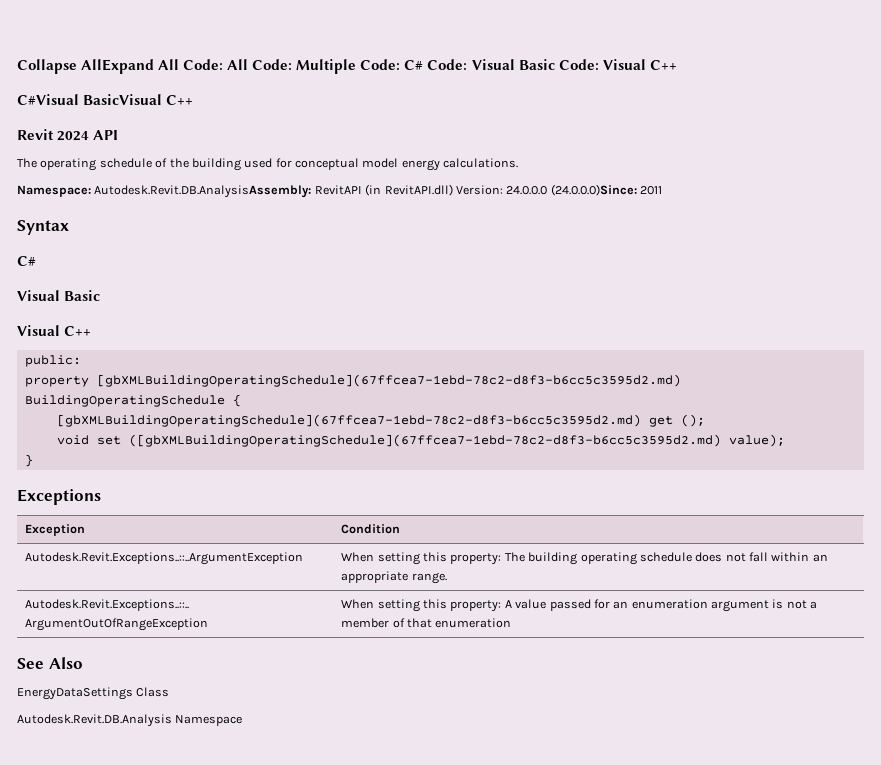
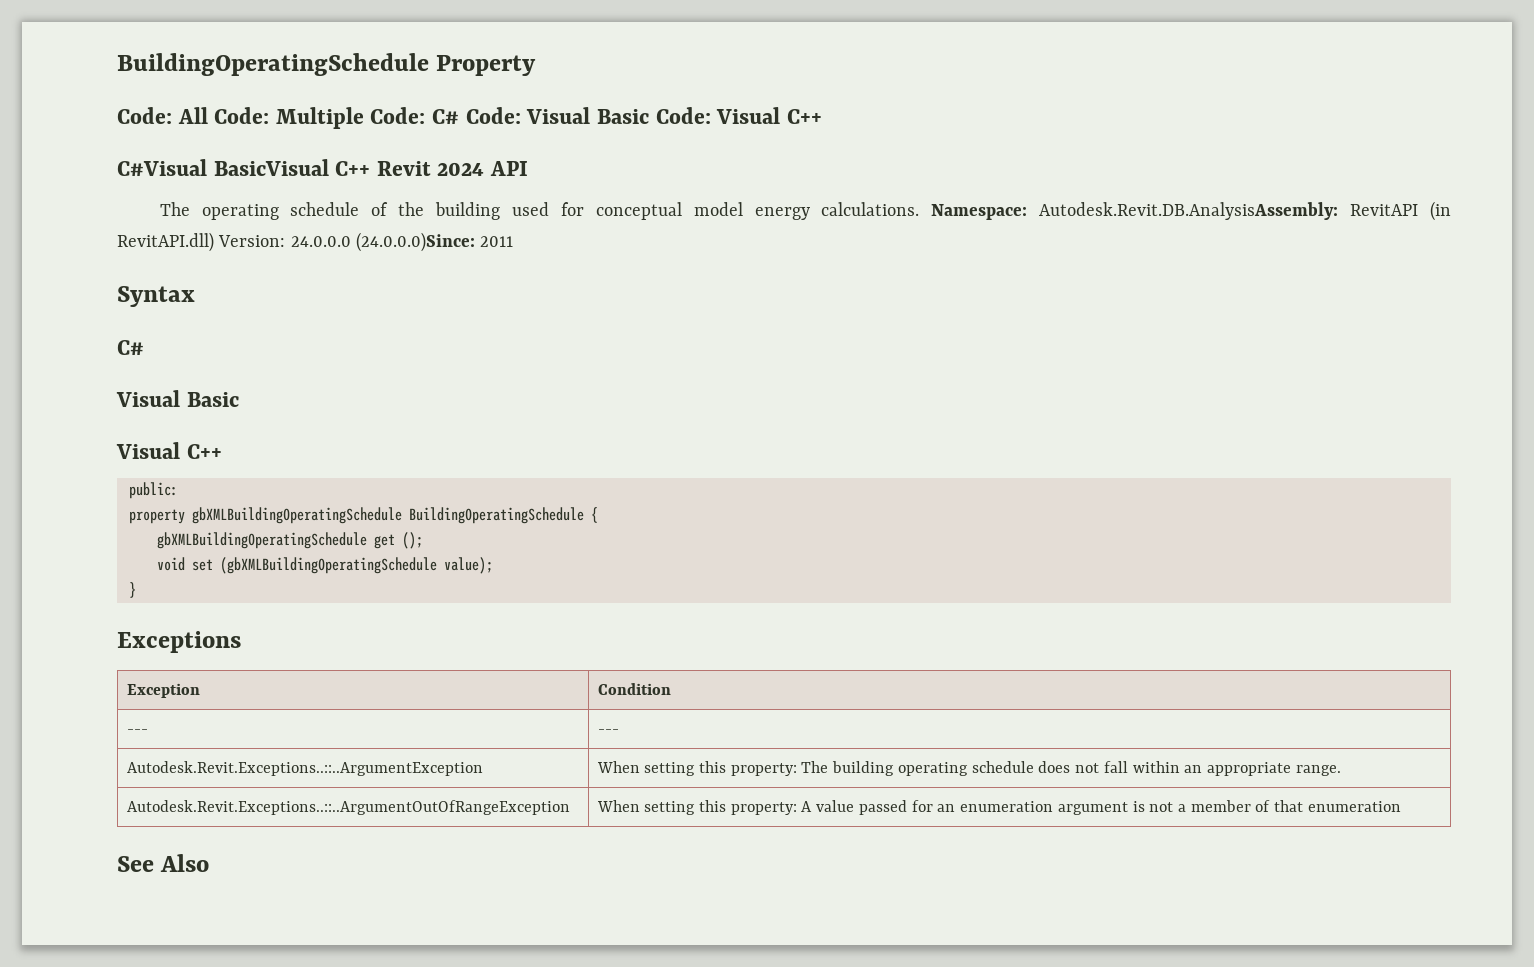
- Collapse AllExpand All Code: All Code: Multiple Code: C# Code: Visual Basic Code: Visual C++
+ BuildingOperatingSchedule Property
+ Code: All Code: Multiple Code: C# Code: Visual Basic Code: Visual C++
- C#Visual BasicVisual C++
- Revit 2024 API
+ C#Visual BasicVisual C++ Revit 2024 API
- The operating schedule of the building used for conceptual model energy calculations.
- Namespace: Autodesk.Revit.DB.AnalysisAssembly: RevitAPI (in RevitAPI.dll) Version: 24.0.0.0 (24.0.0.0)Since: 2011
+ The operating schedule of the building used for conceptual model energy calculations. Namespace: Autodesk.Revit.DB.AnalysisAssembly: RevitAPI (in RevitAPI.dll) Version: 24.0.0.0 (24.0.0.0)Since: 2011
- property [gbXMLBuildingOperatingSchedule](67ffcea7-1ebd-78c2-d8f3-b6cc5c3595d2.md) BuildingOperatingSchedule {
+ property gbXMLBuildingOperatingSchedule BuildingOperatingSchedule {
- [gbXMLBuildingOperatingSchedule](67ffcea7-1ebd-78c2-d8f3-b6cc5c3595d2.md) get ();
+ gbXMLBuildingOperatingSchedule get ();
- void set ([gbXMLBuildingOperatingSchedule](67ffcea7-1ebd-78c2-d8f3-b6cc5c3595d2.md) value);
+ void set (gbXMLBuildingOperatingSchedule value);
+ --- | ---
- EnergyDataSettings Class
- Autodesk.Revit.DB.Analysis Namespace

